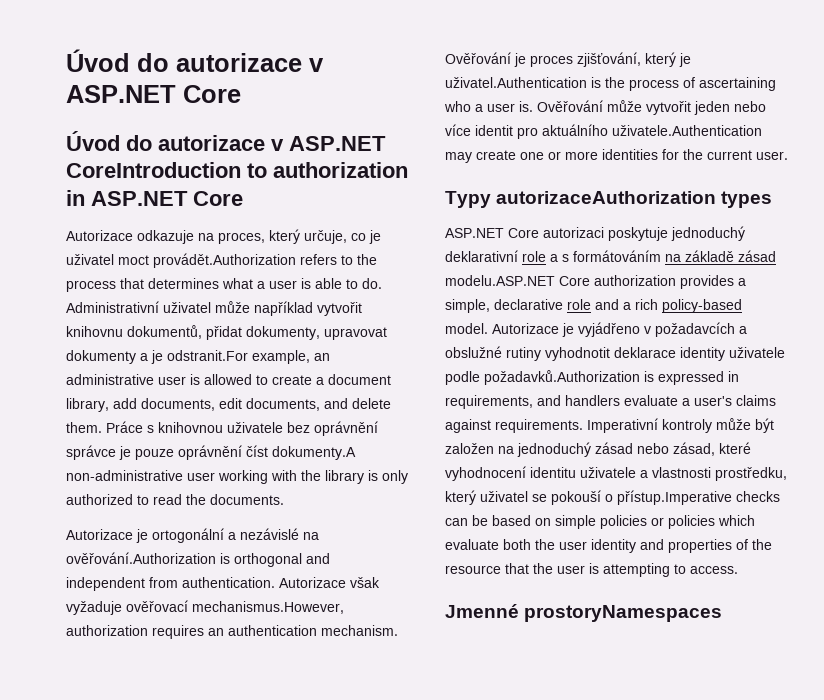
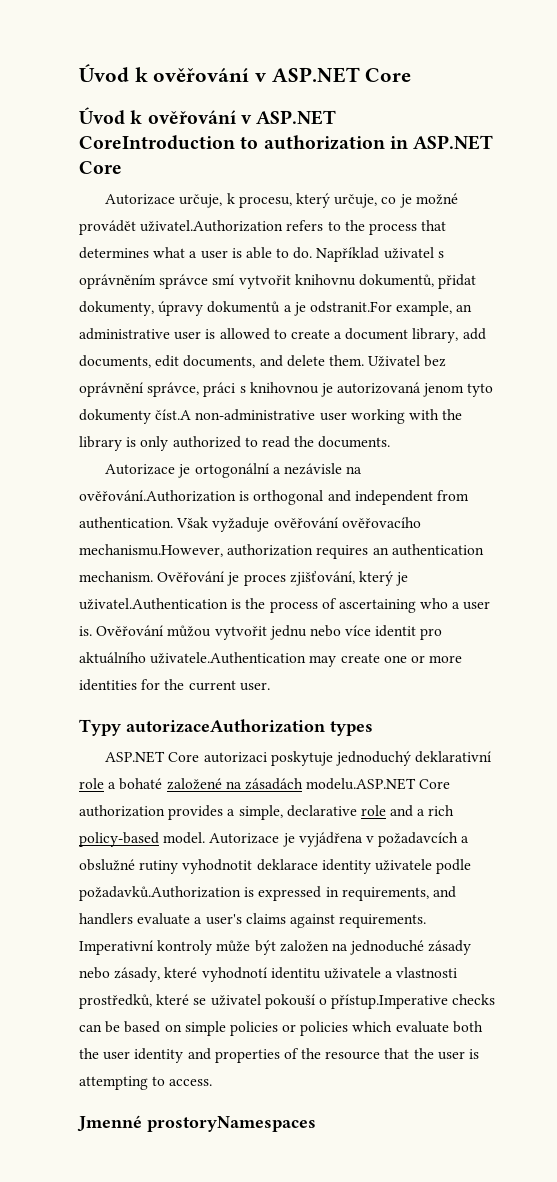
- Úvod do autorizace v ASP.NET Core
+ Úvod k ověřování v ASP.NET Core
- Úvod do autorizace v ASP.NET CoreIntroduction to authorization in ASP.NET Core
+ Úvod k ověřování v ASP.NET CoreIntroduction to authorization in ASP.NET Core
- Autorizace odkazuje na proces, který určuje, co je uživatel moct provádět.Authorization refers to the process that determines what a user is able to do.
+ Autorizace určuje, k procesu, který určuje, co je možné provádět uživatel.Authorization refers to the process that determines what a user is able to do.
- Administrativní uživatel může například vytvořit knihovnu dokumentů, přidat dokumenty, upravovat dokumenty a je odstranit.For example, an administrative user is allowed to create a document library, add documents, edit documents, and delete them.
+ Například uživatel s oprávněním správce smí vytvořit knihovnu dokumentů, přidat dokumenty, úpravy dokumentů a je odstranit.For example, an administrative user is allowed to create a document library, add documents, edit documents, and delete them.
- Práce s knihovnou uživatele bez oprávnění správce je pouze oprávnění číst dokumenty.A non-administrative user working with the library is only authorized to read the documents.
+ Uživatel bez oprávnění správce, práci s knihovnou je autorizovaná jenom tyto dokumenty číst.A non-administrative user working with the library is only authorized to read the documents.
- Autorizace je ortogonální a nezávislé na ověřování.Authorization is orthogonal and independent from authentication.
+ Autorizace je ortogonální a nezávisle na ověřování.Authorization is orthogonal and independent from authentication.
- Autorizace však vyžaduje ověřovací mechanismus.However, authorization requires an authentication mechanism.
+ Však vyžaduje ověřování ověřovacího mechanismu.However, authorization requires an authentication mechanism.
- Ověřování může vytvořit jeden nebo více identit pro aktuálního uživatele.Authentication may create one or more identities for the current user.
+ Ověřování můžou vytvořit jednu nebo více identit pro aktuálního uživatele.Authentication may create one or more identities for the current user.
- ASP.NET Core autorizaci poskytuje jednoduchý deklarativní role a s formátováním na základě zásad modelu.ASP.NET Core authorization provides a simple, declarative role and a rich policy-based model.
+ ASP.NET Core autorizaci poskytuje jednoduchý deklarativní role a bohaté založené na zásadách modelu.ASP.NET Core authorization provides a simple, declarative role and a rich policy-based model.
- Autorizace je vyjádřeno v požadavcích a obslužné rutiny vyhodnotit deklarace identity uživatele podle požadavků.Authorization is expressed in requirements, and handlers evaluate a user's claims against requirements.
+ Autorizace je vyjádřena v požadavcích a obslužné rutiny vyhodnotit deklarace identity uživatele podle požadavků.Authorization is expressed in requirements, and handlers evaluate a user's claims against requirements.
- Imperativní kontroly může být založen na jednoduchý zásad nebo zásad, které vyhodnocení identitu uživatele a vlastnosti prostředku, který uživatel se pokouší o přístup.Imperative checks can be based on simple policies or policies which evaluate both the user identity and properties of the resource that the user is attempting to access.
+ Imperativní kontroly může být založen na jednoduché zásady nebo zásady, které vyhodnotí identitu uživatele a vlastnosti prostředků, které se uživatel pokouší o přístup.Imperative checks can be based on simple policies or policies which evaluate both the user identity and properties of the resource that the user is attempting to access.

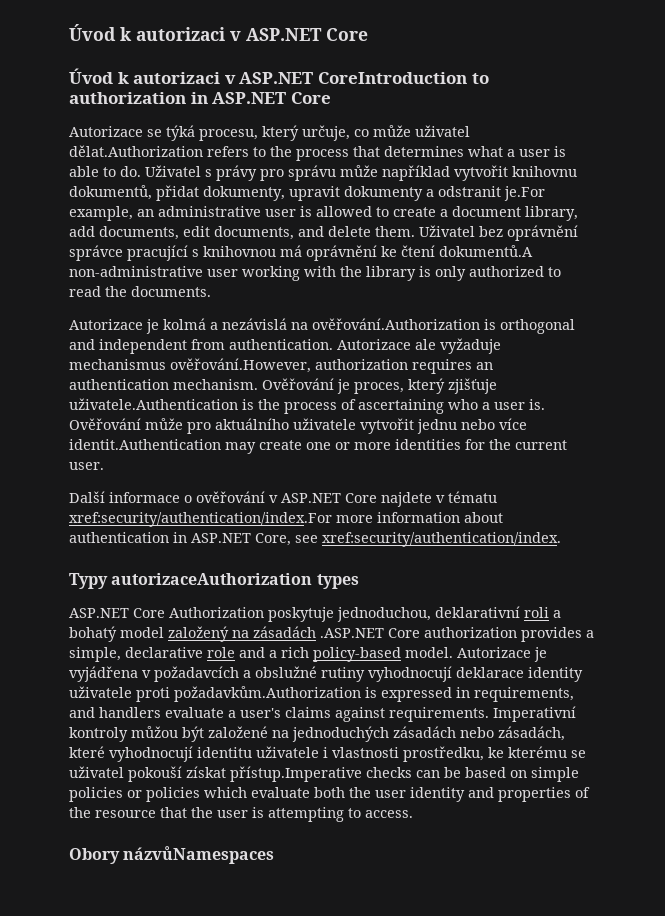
- Úvod k ověřování v ASP.NET Core
+ Úvod k autorizaci v ASP.NET Core
- Úvod k ověřování v ASP.NET CoreIntroduction to authorization in ASP.NET Core
+ Úvod k autorizaci v ASP.NET CoreIntroduction to authorization in ASP.NET Core
- Autorizace určuje, k procesu, který určuje, co je možné provádět uživatel.Authorization refers to the process that determines what a user is able to do.
+ Autorizace se týká procesu, který určuje, co může uživatel dělat.Authorization refers to the process that determines what a user is able to do.
- Například uživatel s oprávněním správce smí vytvořit knihovnu dokumentů, přidat dokumenty, úpravy dokumentů a je odstranit.For example, an administrative user is allowed to create a document library, add documents, edit documents, and delete them.
+ Uživatel s právy pro správu může například vytvořit knihovnu dokumentů, přidat dokumenty, upravit dokumenty a odstranit je.For example, an administrative user is allowed to create a document library, add documents, edit documents, and delete them.
- Uživatel bez oprávnění správce, práci s knihovnou je autorizovaná jenom tyto dokumenty číst.A non-administrative user working with the library is only authorized to read the documents.
+ Uživatel bez oprávnění správce pracující s knihovnou má oprávnění ke čtení dokumentů.A non-administrative user working with the library is only authorized to read the documents.
- Autorizace je ortogonální a nezávisle na ověřování.Authorization is orthogonal and independent from authentication.
+ Autorizace je kolmá a nezávislá na ověřování.Authorization is orthogonal and independent from authentication.
- Však vyžaduje ověřování ověřovacího mechanismu.However, authorization requires an authentication mechanism.
+ Autorizace ale vyžaduje mechanismus ověřování.However, authorization requires an authentication mechanism.
- Ověřování je proces zjišťování, který je uživatel.Authentication is the process of ascertaining who a user is.
+ Ověřování je proces, který zjišťuje uživatele.Authentication is the process of ascertaining who a user is.
- Ověřování můžou vytvořit jednu nebo více identit pro aktuálního uživatele.Authentication may create one or more identities for the current user.
+ Ověřování může pro aktuálního uživatele vytvořit jednu nebo více identit.Authentication may create one or more identities for the current user.
+ Další informace o ověřování v ASP.NET Core najdete v tématu xref:security/authentication/index.For more information about authentication in ASP.NET Core, see xref:security/authentication/index.
- ASP.NET Core autorizaci poskytuje jednoduchý deklarativní role a bohaté založené na zásadách modelu.ASP.NET Core authorization provides a simple, declarative role and a rich policy-based model.
+ ASP.NET Core Authorization poskytuje jednoduchou, deklarativní roli a bohatý model založený na zásadách .ASP.NET Core authorization provides a simple, declarative role and a rich policy-based model.
- Autorizace je vyjádřena v požadavcích a obslužné rutiny vyhodnotit deklarace identity uživatele podle požadavků.Authorization is expressed in requirements, and handlers evaluate a user's claims against requirements.
+ Autorizace je vyjádřena v požadavcích a obslužné rutiny vyhodnocují deklarace identity uživatele proti požadavkům.Authorization is expressed in requirements, and handlers evaluate a user's claims against requirements.
- Imperativní kontroly může být založen na jednoduché zásady nebo zásady, které vyhodnotí identitu uživatele a vlastnosti prostředků, které se uživatel pokouší o přístup.Imperative checks can be based on simple policies or policies which evaluate both the user identity and properties of the resource that the user is attempting to access.
+ Imperativní kontroly můžou být založené na jednoduchých zásadách nebo zásadách, které vyhodnocují identitu uživatele i vlastnosti prostředku, ke kterému se uživatel pokouší získat přístup.Imperative checks can be based on simple policies or policies which evaluate both the user identity and properties of the resource that the user is attempting to access.
- Jmenné prostoryNamespaces
+ Obory názvůNamespaces

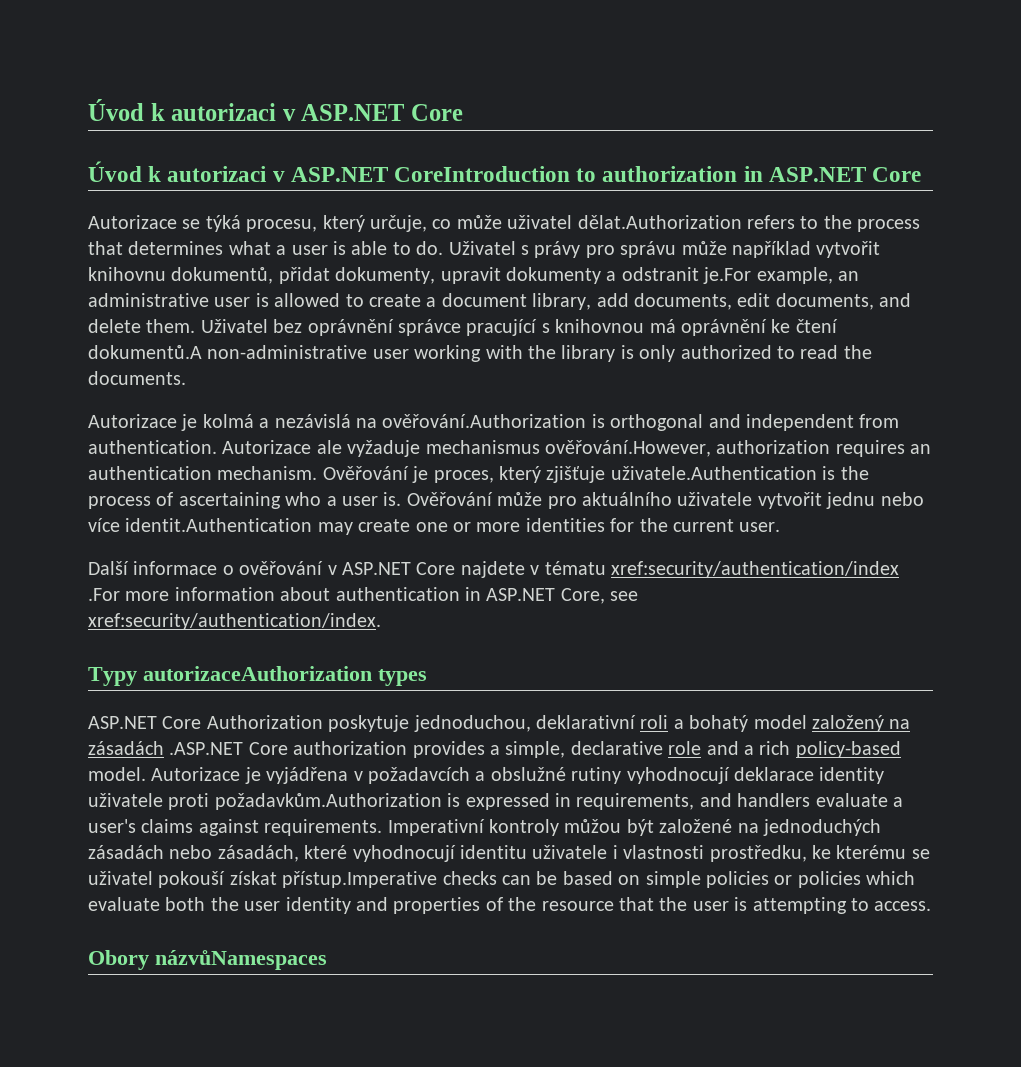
- Další informace o ověřování v ASP.NET Core najdete v tématu xref:security/authentication/index.For more information about authentication in ASP.NET Core, see xref:security/authentication/index.
+ Další informace o ověřování v ASP.NET Core najdete v tématu xref:security/authentication/index .For more information about authentication in ASP.NET Core, see xref:security/authentication/index.

